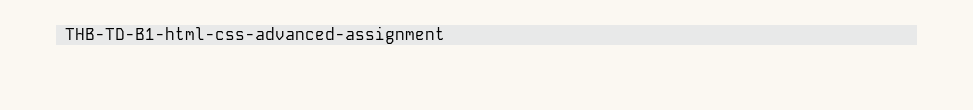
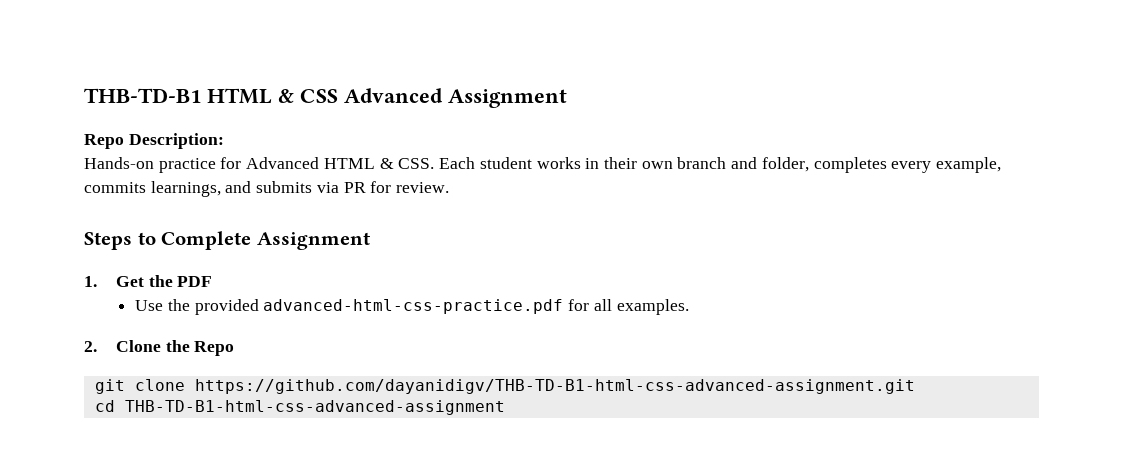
- THB-TD-B1-html-css-advanced-assignment
+ THB-TD-B1 HTML & CSS Advanced Assignment
+ Repo Description:
+ Hands-on practice for Advanced HTML & CSS. Each student works in their own branch and folder, completes every example, commits learnings, and submits via PR for review.
+ Steps to Complete Assignment
+ 1. Get the PDF
+ Use the provided advanced-html-css-practice.pdf for all examples.
+ 2. Clone the Repo
+ git clone https://github.com/dayanidigv/THB-TD-B1-html-css-advanced-assignment.git
+ cd THB-TD-B1-html-css-advanced-assignment

